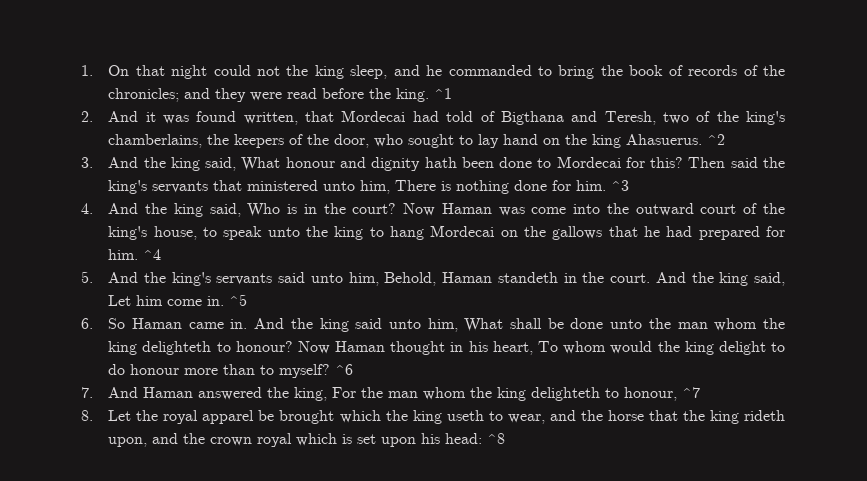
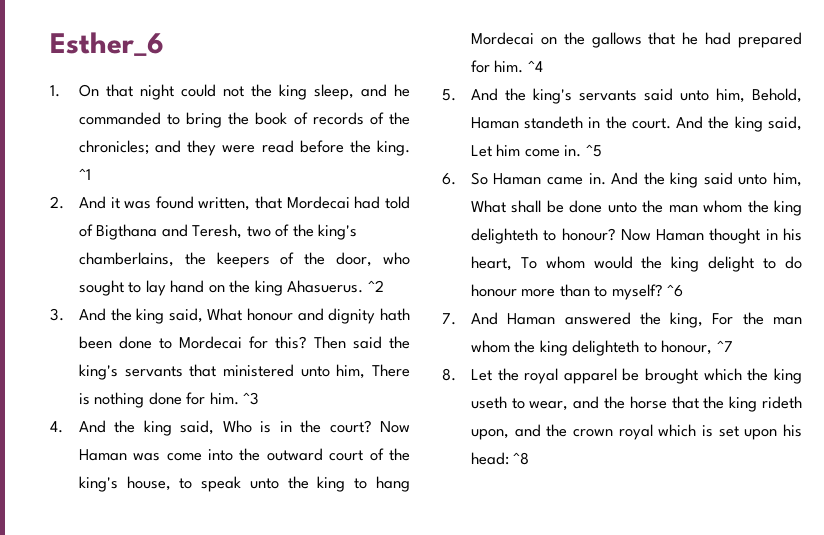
+ Esther_6

